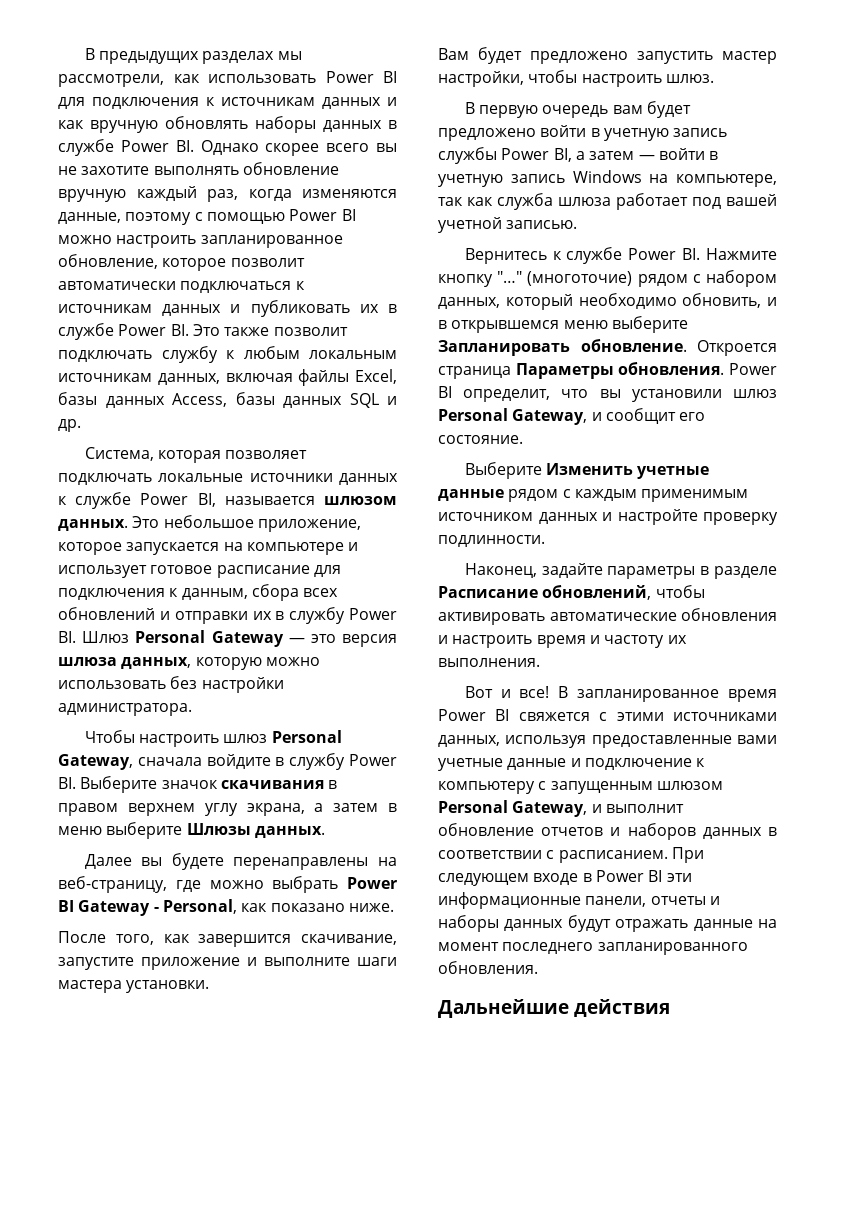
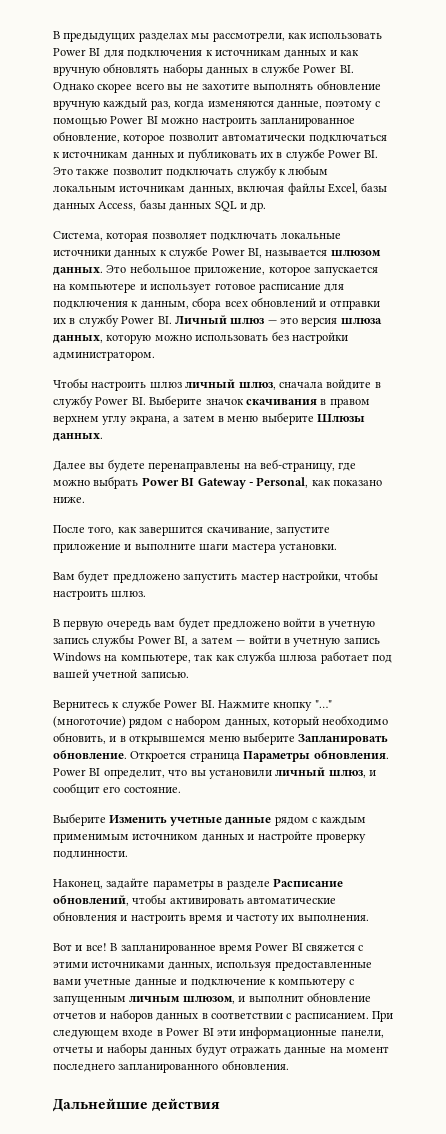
- Это небольшое приложение, которое запускается на компьютере и использует готовое расписание для подключения к данным, сбора всех обновлений и отправки их в службу Power BI. Шлюз Personal Gateway — это версия шлюза данных, которую можно использовать без настройки администратора.
+ Это небольшое приложение, которое запускается на компьютере и использует готовое расписание для подключения к данным, сбора всех обновлений и отправки их в службу Power BI. Личный шлюз — это версия шлюза данных, которую можно использовать без настройки администратором.
- Чтобы настроить шлюз Personal Gateway, сначала войдите в службу Power BI. Выберите значок скачивания в правом верхнем углу экрана, а затем в меню выберите Шлюзы данных.
+ Чтобы настроить шлюз личный шлюз, сначала войдите в службу Power BI. Выберите значок скачивания в правом верхнем углу экрана, а затем в меню выберите Шлюзы данных.
- Power BI определит, что вы установили шлюз Personal Gateway, и сообщит его состояние.
+ Power BI определит, что вы установили личный шлюз, и сообщит его состояние.
- В запланированное время Power BI свяжется с этими источниками данных, используя предоставленные вами учетные данные и подключение к компьютеру с запущенным шлюзом Personal Gateway, и выполнит обновление отчетов и наборов данных в соответствии с расписанием.
+ В запланированное время Power BI свяжется с этими источниками данных, используя предоставленные вами учетные данные и подключение к компьютеру с запущенным личным шлюзом, и выполнит обновление отчетов и наборов данных в соответствии с расписанием.

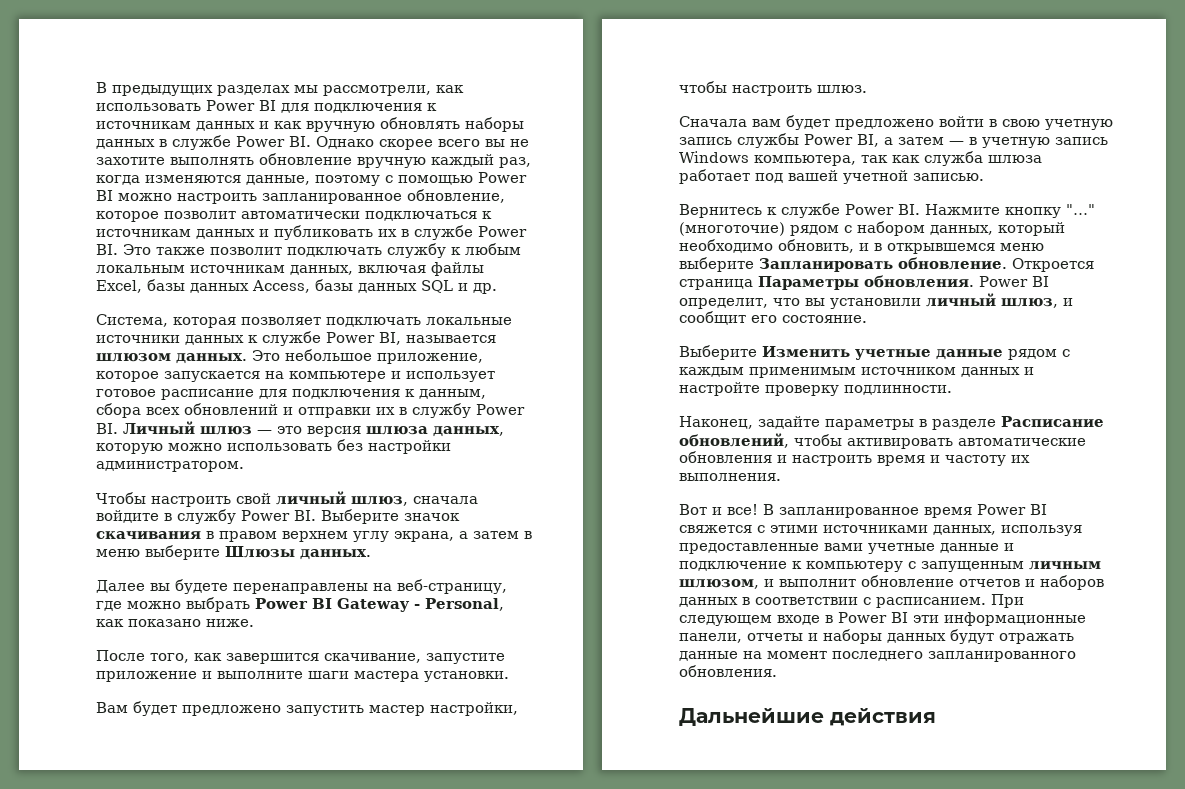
- Чтобы настроить шлюз личный шлюз, сначала войдите в службу Power BI. Выберите значок скачивания в правом верхнем углу экрана, а затем в меню выберите Шлюзы данных.
+ Чтобы настроить свой личный шлюз, сначала войдите в службу Power BI. Выберите значок скачивания в правом верхнем углу экрана, а затем в меню выберите Шлюзы данных.
- В первую очередь вам будет предложено войти в учетную запись службы Power BI, а затем — войти в учетную запись Windows на компьютере, так как служба шлюза работает под вашей учетной записью.
+ Сначала вам будет предложено войти в свою учетную запись службы Power BI, а затем — в учетную запись Windows компьютера, так как служба шлюза работает под вашей учетной записью.

